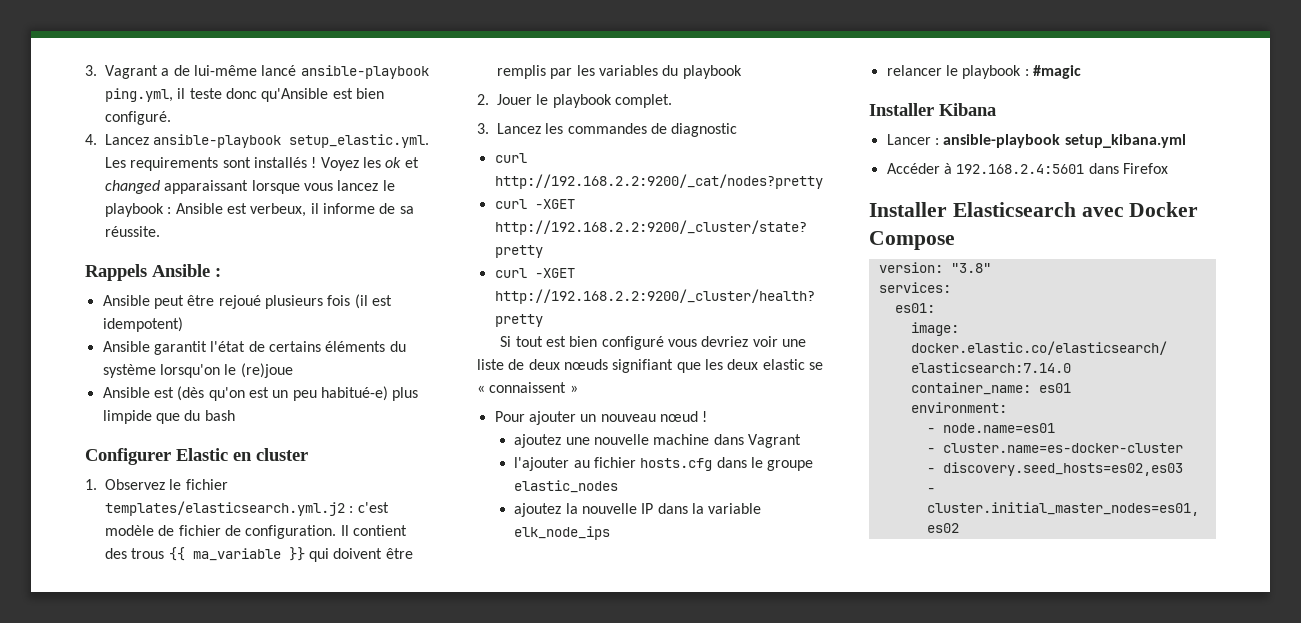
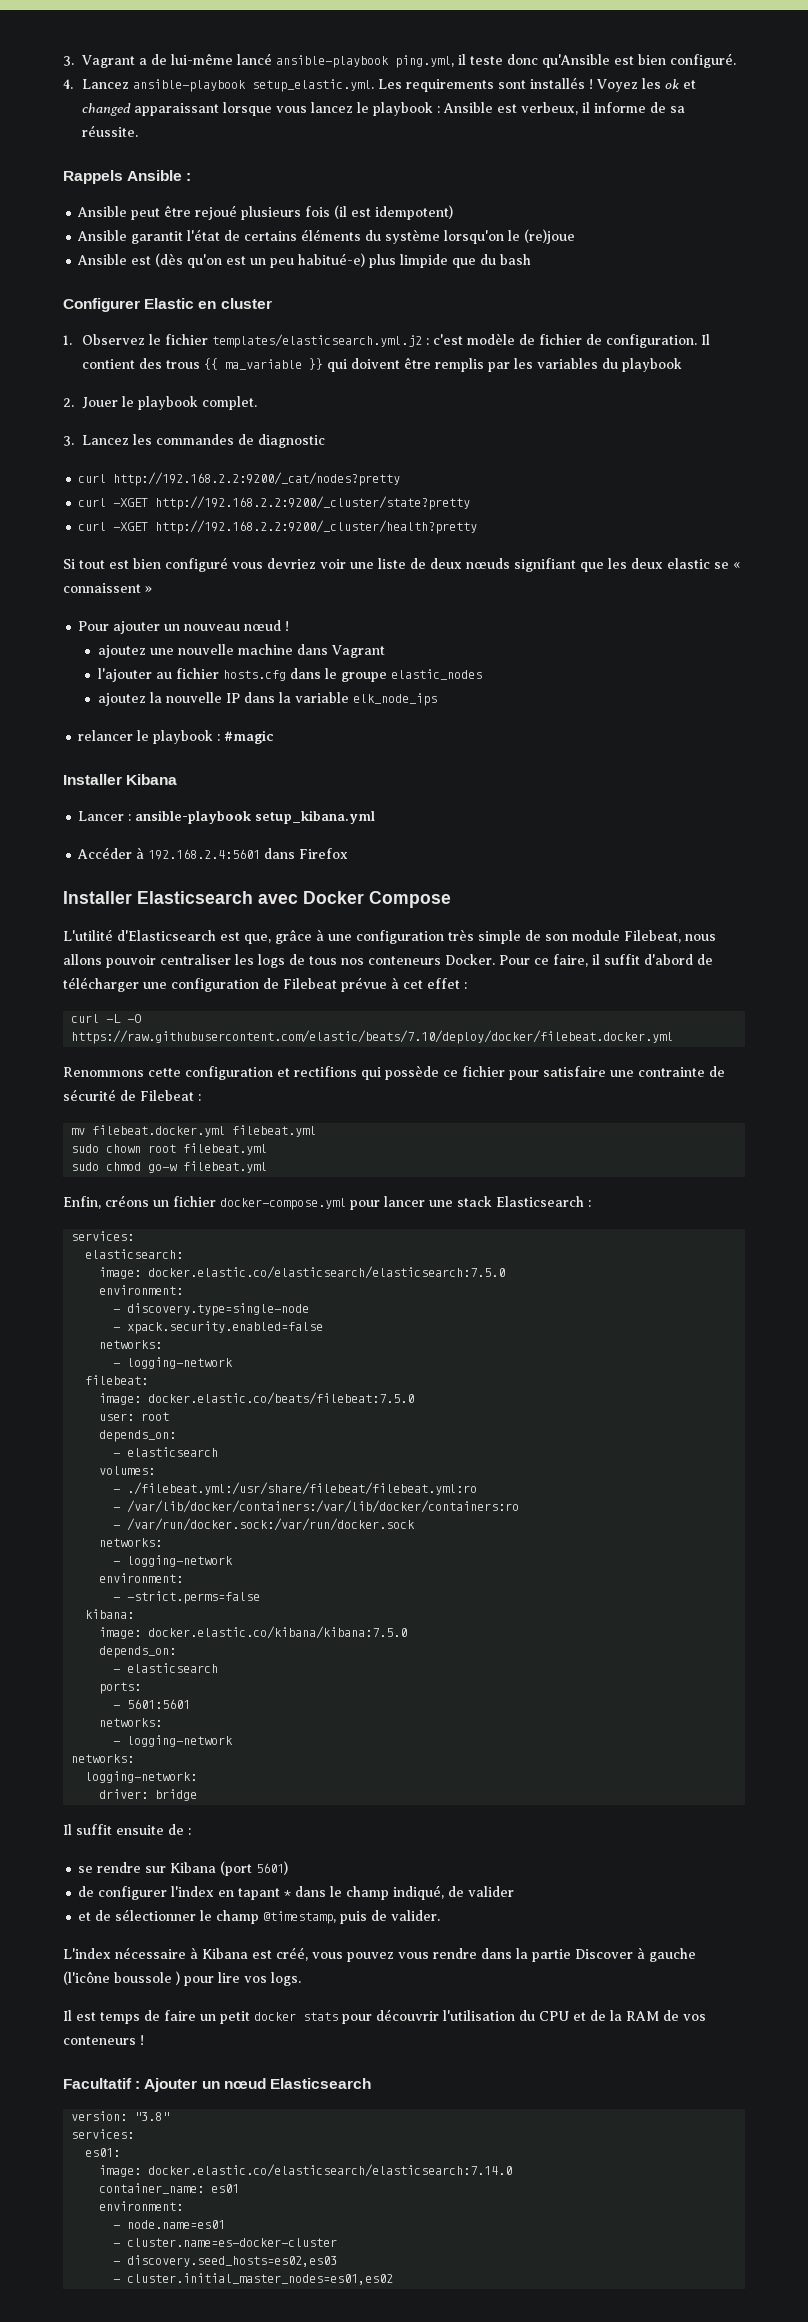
+ L'utilité d'Elasticsearch est que, grâce à une configuration très simple de son module Filebeat, nous allons pouvoir centraliser les logs de tous nos conteneurs Docker. Pour ce faire, il suffit d'abord de télécharger une configuration de Filebeat prévue à cet effet :
+ curl -L -O https://raw.githubusercontent.com/elastic/beats/7.10/deploy/docker/filebeat.docker.yml
+ Renommons cette configuration et rectifions qui possède ce fichier pour satisfaire une contrainte de sécurité de Filebeat :
+ mv filebeat.docker.yml filebeat.yml
+ sudo chown root filebeat.yml
+ sudo chmod go-w filebeat.yml
+ Enfin, créons un fichier docker-compose.yml pour lancer une stack Elasticsearch :
+ services:
+ elasticsearch:
+ image: docker.elastic.co/elasticsearch/elasticsearch:7.5.0
+ environment:
+ - discovery.type=single-node
+ - xpack.security.enabled=false
+ networks:
+ - logging-network
+ filebeat:
+ image: docker.elastic.co/beats/filebeat:7.5.0
+ user: root
+ depends_on:
+ - elasticsearch
+ volumes:
+ - ./filebeat.yml:/usr/share/filebeat/filebeat.yml:ro
+ - /var/lib/docker/containers:/var/lib/docker/containers:ro
+ - /var/run/docker.sock:/var/run/docker.sock
+ networks:
+ - logging-network
+ environment:
+ - -strict.perms=false
+ kibana:
+ image: docker.elastic.co/kibana/kibana:7.5.0
+ depends_on:
+ - elasticsearch
+ ports:
+ - 5601:5601
+ networks:
+ - logging-network
+ networks:
+ logging-network:
+ driver: bridge
+ Il suffit ensuite de :
+ se rendre sur Kibana (port 5601)
+ de configurer l'index en tapant * dans le champ indiqué, de valider
+ et de sélectionner le champ @timestamp, puis de valider.
+ L'index nécessaire à Kibana est créé, vous pouvez vous rendre dans la partie Discover à gauche (l'icône boussole ) pour lire vos logs.
+ Il est temps de faire un petit docker stats pour découvrir l'utilisation du CPU et de la RAM de vos conteneurs !
+ Facultatif : Ajouter un nœud Elasticsearch

